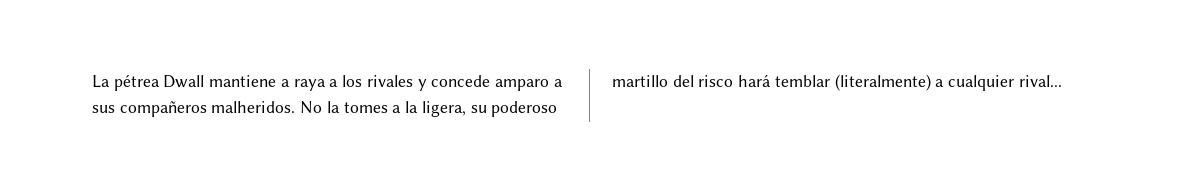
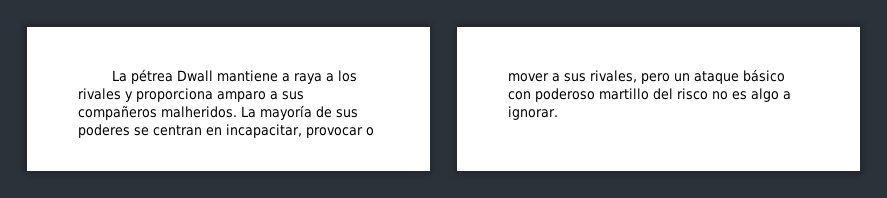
- La pétrea Dwall mantiene a raya a los rivales y concede amparo a sus compañeros malheridos.
+ La pétrea Dwall mantiene a raya a los rivales y proporciona amparo a sus compañeros malheridos.
- No la tomes a la ligera, su poderoso martillo del risco hará temblar (literalmente) a cualquier rival...
+ La mayoría de sus poderes se centran en incapacitar, provocar o mover a sus rivales, pero un ataque básico con poderoso martillo del risco no es algo a ignorar.

